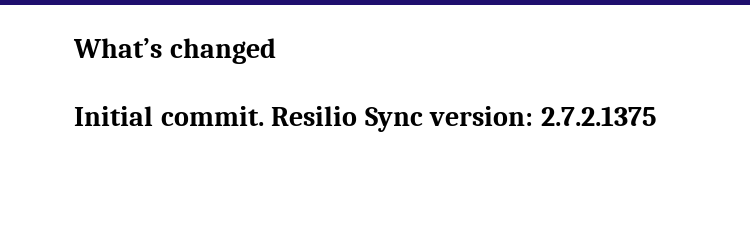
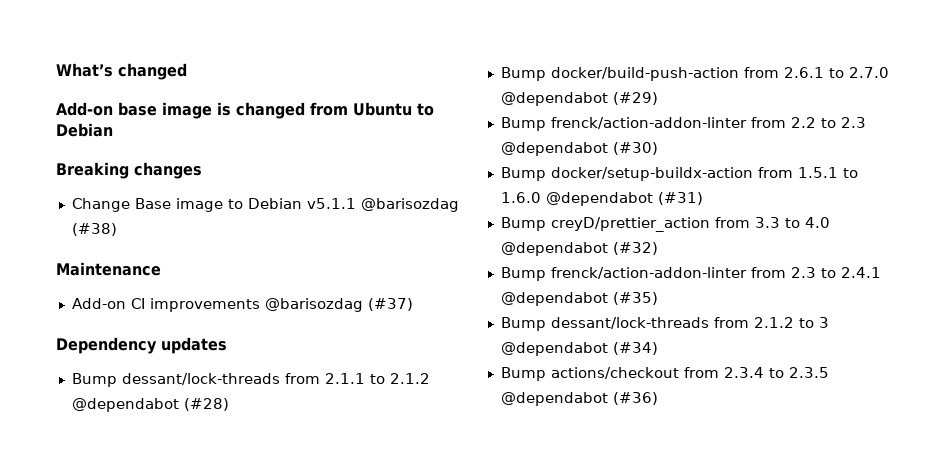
- Initial commit. Resilio Sync version: 2.7.2.1375
+ Add-on base image is changed from Ubuntu to Debian
+ Breaking changes
+ Change Base image to Debian v5.1.1 @barisozdag (#38)
+ Maintenance
+ Add-on CI improvements @barisozdag (#37)
+ Dependency updates
+ Bump dessant/lock-threads from 2.1.1 to 2.1.2 @dependabot (#28)
+ Bump docker/build-push-action from 2.6.1 to 2.7.0 @dependabot (#29)
+ Bump frenck/action-addon-linter from 2.2 to 2.3 @dependabot (#30)
+ Bump docker/setup-buildx-action from 1.5.1 to 1.6.0 @dependabot (#31)
+ Bump creyD/prettier_action from 3.3 to 4.0 @dependabot (#32)
+ Bump frenck/action-addon-linter from 2.3 to 2.4.1 @dependabot (#35)
+ Bump dessant/lock-threads from 2.1.2 to 3 @dependabot (#34)
+ Bump actions/checkout from 2.3.4 to 2.3.5 @dependabot (#36)

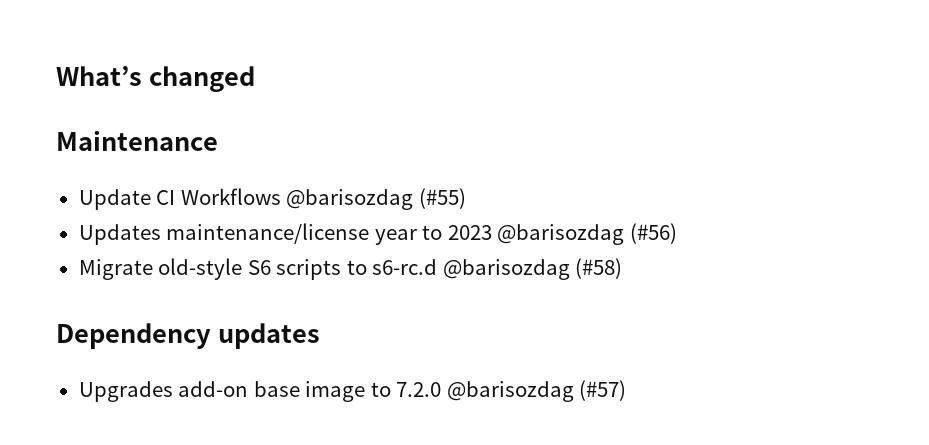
- Add-on base image is changed from Ubuntu to Debian
- Breaking changes
- Change Base image to Debian v5.1.1 @barisozdag (#38)
  Maintenance
- Add-on CI improvements @barisozdag (#37)
+ Update CI Workflows @barisozdag (#55)
+ Updates maintenance/license year to 2023 @barisozdag (#56)
+ Migrate old-style S6 scripts to s6-rc.d @barisozdag (#58)
  Dependency updates
- Bump dessant/lock-threads from 2.1.1 to 2.1.2 @dependabot (#28)
- Bump docker/build-push-action from 2.6.1 to 2.7.0 @dependabot (#29)
- Bump frenck/action-addon-linter from 2.2 to 2.3 @dependabot (#30)
- Bump docker/setup-buildx-action from 1.5.1 to 1.6.0 @dependabot (#31)
- Bump creyD/prettier_action from 3.3 to 4.0 @dependabot (#32)
- Bump frenck/action-addon-linter from 2.3 to 2.4.1 @dependabot (#35)
- Bump dessant/lock-threads from 2.1.2 to 3 @dependabot (#34)
- Bump actions/checkout from 2.3.4 to 2.3.5 @dependabot (#36)
+ Upgrades add-on base image to 7.2.0 @barisozdag (#57)

